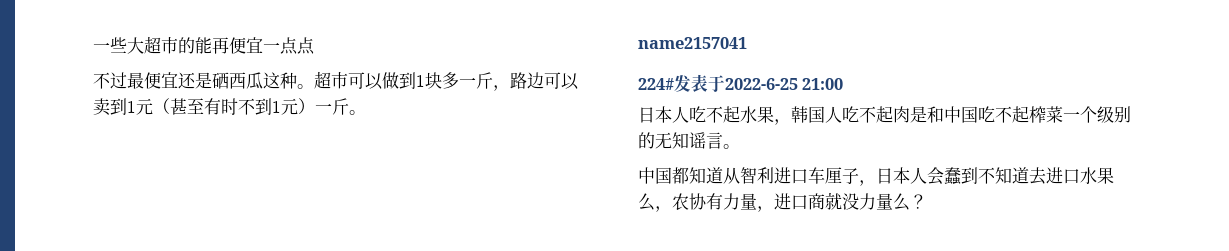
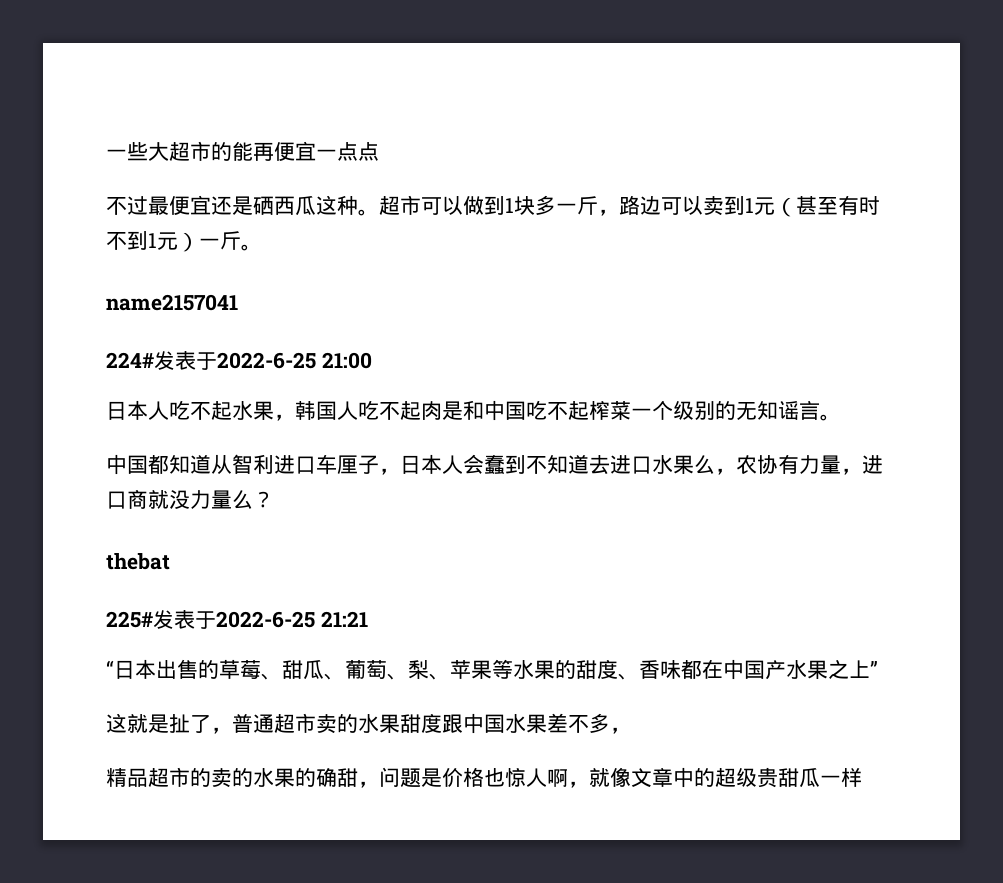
+ thebat
+ 225#发表于2022-6-25 21:21
+ “日本出售的草莓、甜瓜、葡萄、梨、苹果等水果的甜度、香味都在中国产水果之上”
+ 这就是扯了，普通超市卖的水果甜度跟中国水果差不多，
+ 精品超市的卖的水果的确甜，问题是价格也惊人啊，就像文章中的超级贵甜瓜一样

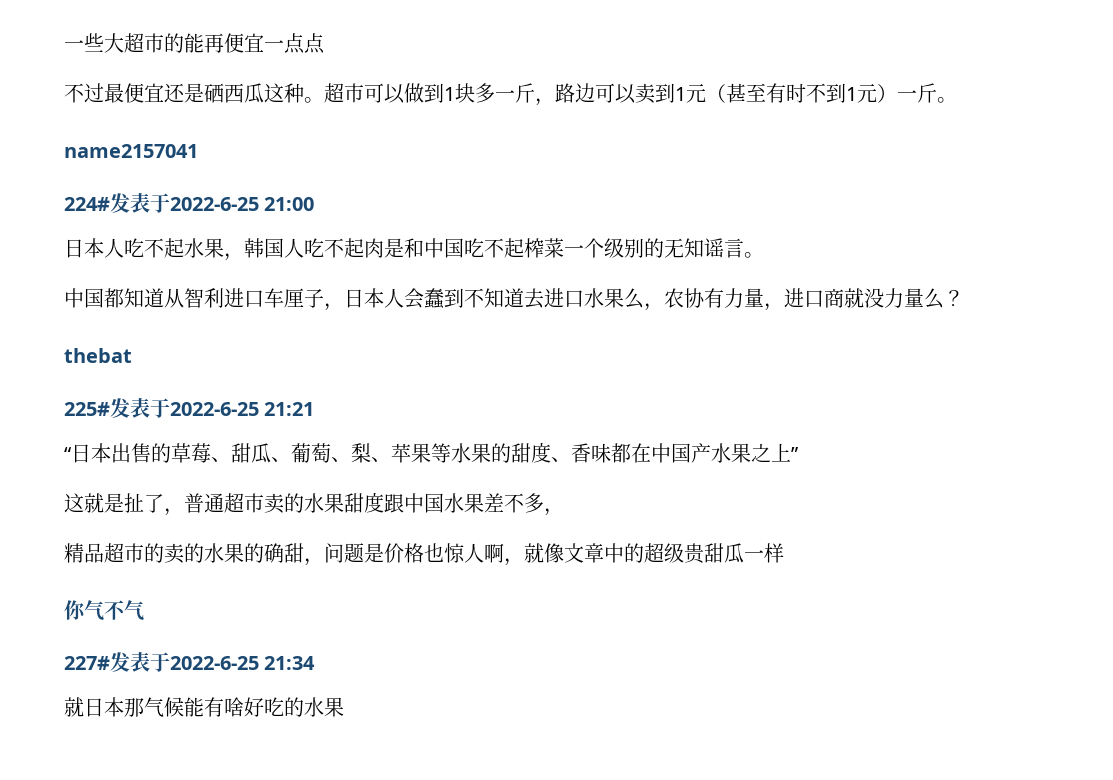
+ 你气不气
+ 227#发表于2022-6-25 21:34
+ 就日本那气候能有啥好吃的水果

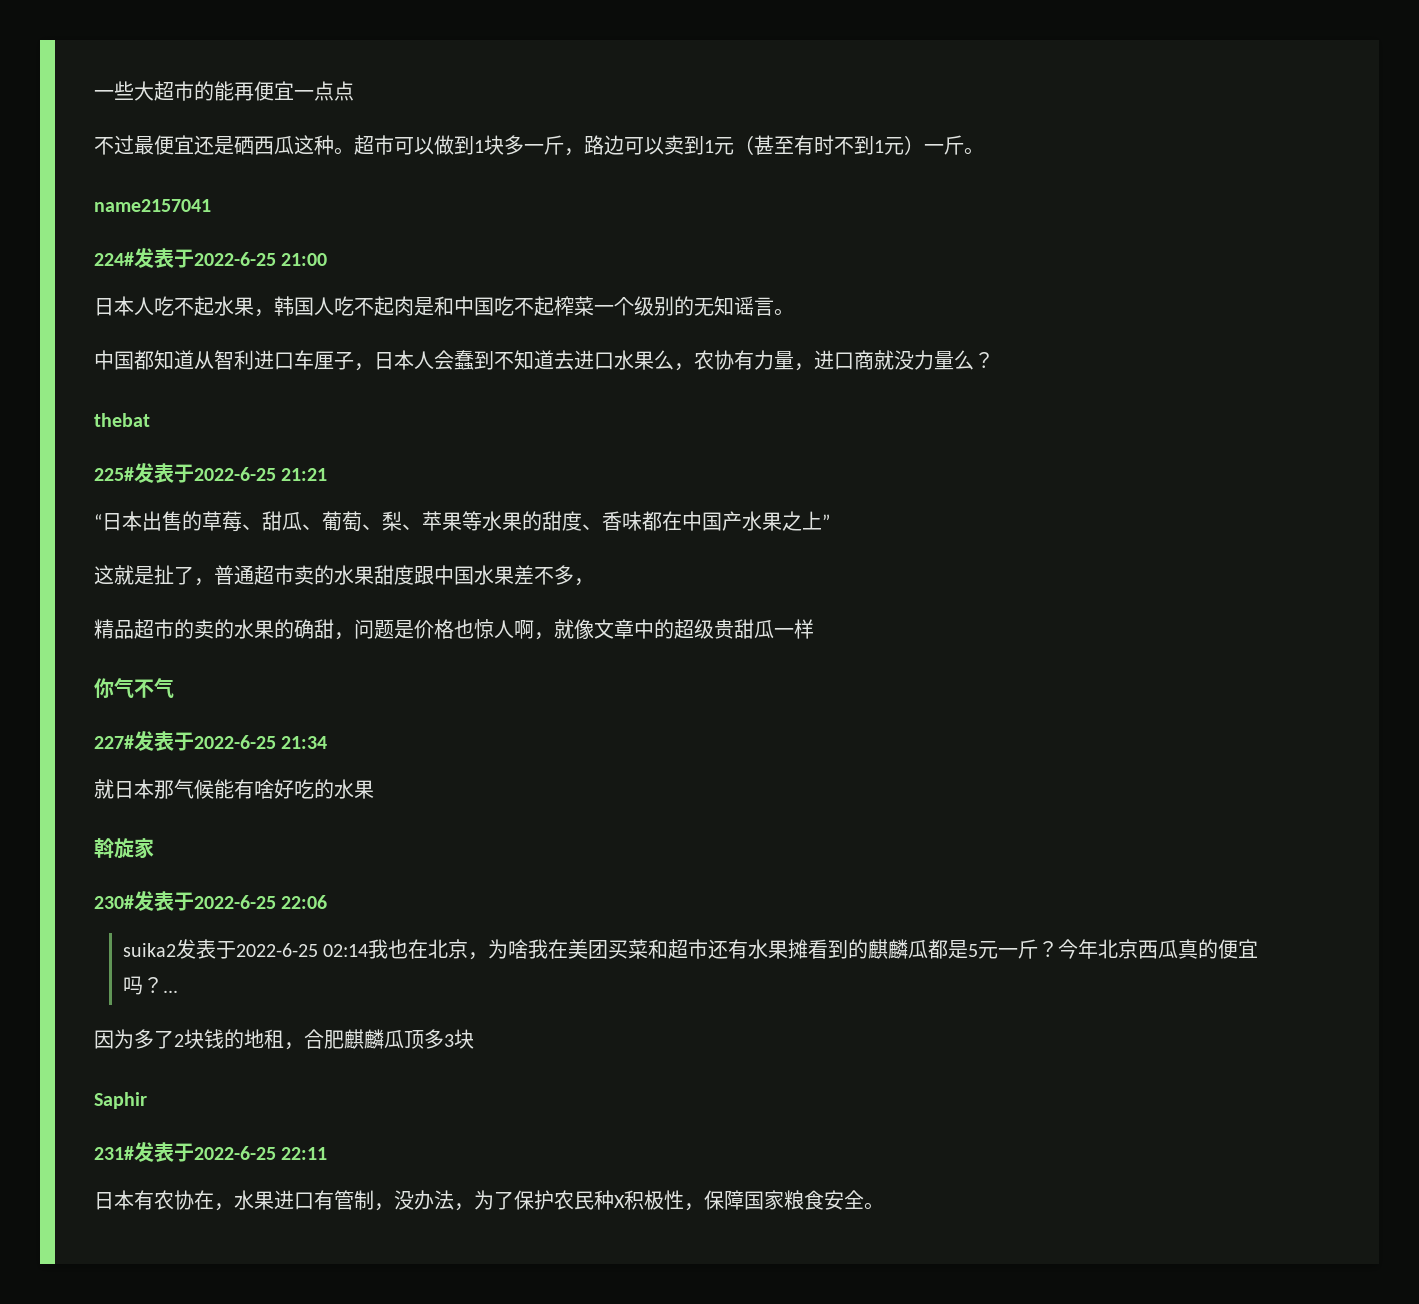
+ 斡旋家
+ 230#发表于2022-6-25 22:06
+ suika2发表于2022-6-25 02:14我也在北京，为啥我在美团买菜和超市还有水果摊看到的麒麟瓜都是5元一斤？今年北京西瓜真的便宜吗？...
+ 因为多了2块钱的地租，合肥麒麟瓜顶多3块
+ Saphir
+ 231#发表于2022-6-25 22:11
+ 日本有农协在，水果进口有管制，没办法，为了保护农民种X积极性，保障国家粮食安全。

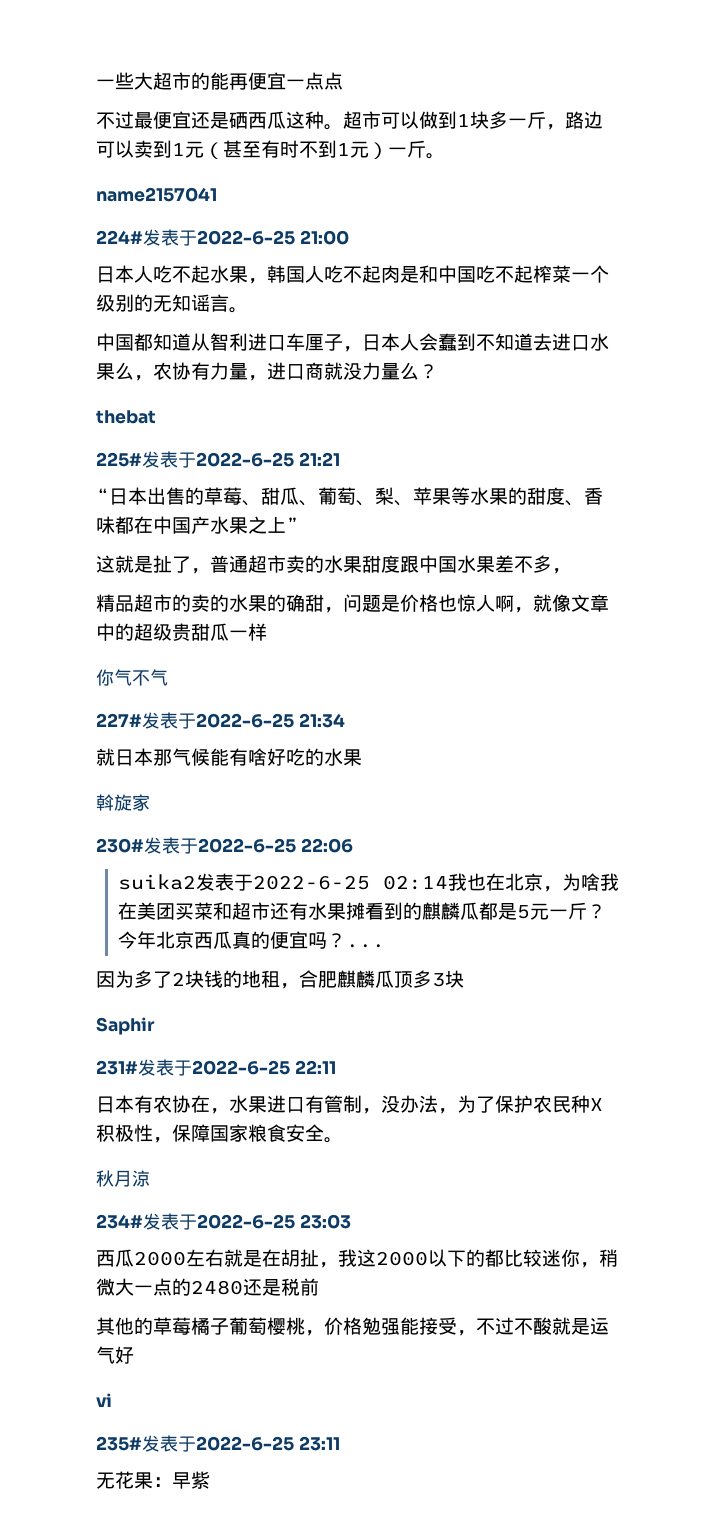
+ 秋月涼
+ 234#发表于2022-6-25 23:03
+ 西瓜2000左右就是在胡扯，我这2000以下的都比较迷你，稍微大一点的2480还是税前
+ 其他的草莓橘子葡萄樱桃，价格勉强能接受，不过不酸就是运气好
+ vi
+ 235#发表于2022-6-25 23:11
+ 无花果：早紫

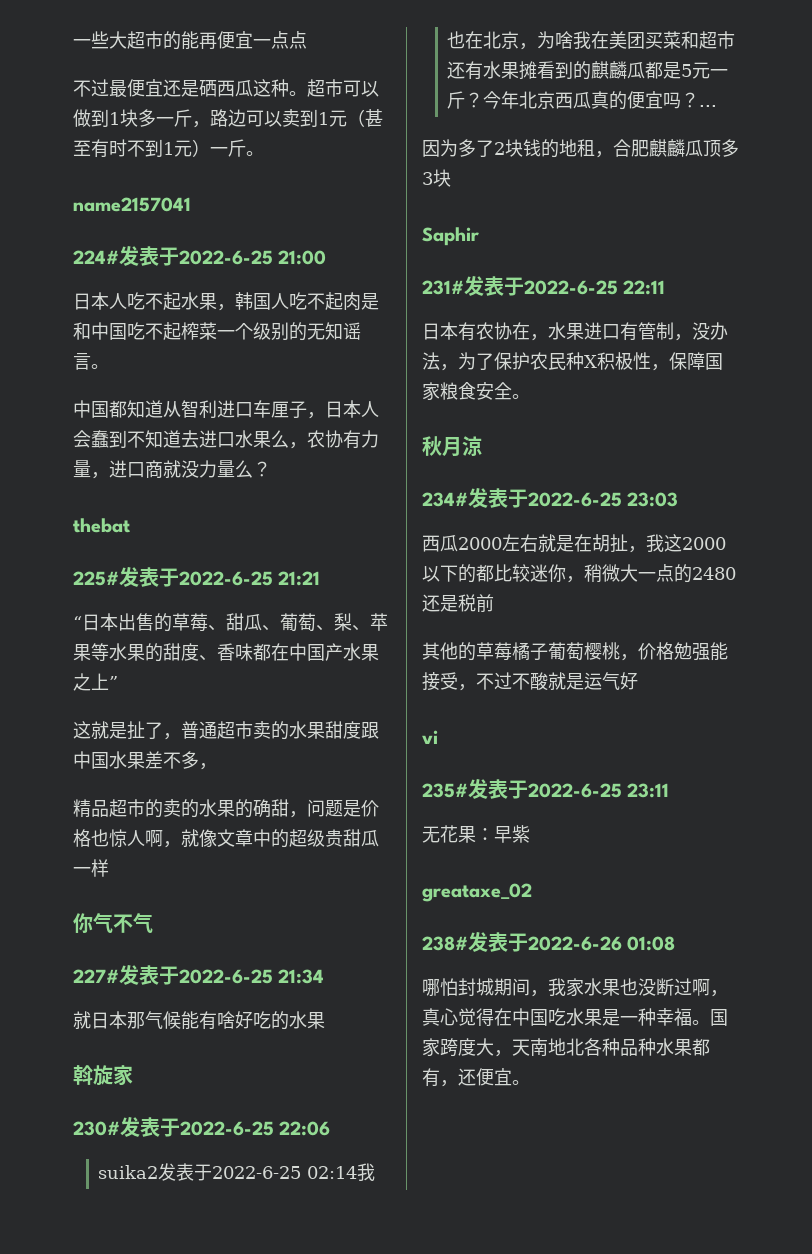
+ greataxe_02
+ 238#发表于2022-6-26 01:08
+ 哪怕封城期间，我家水果也没断过啊，真心觉得在中国吃水果是一种幸福。国家跨度大，天南地北各种品种水果都有，还便宜。

